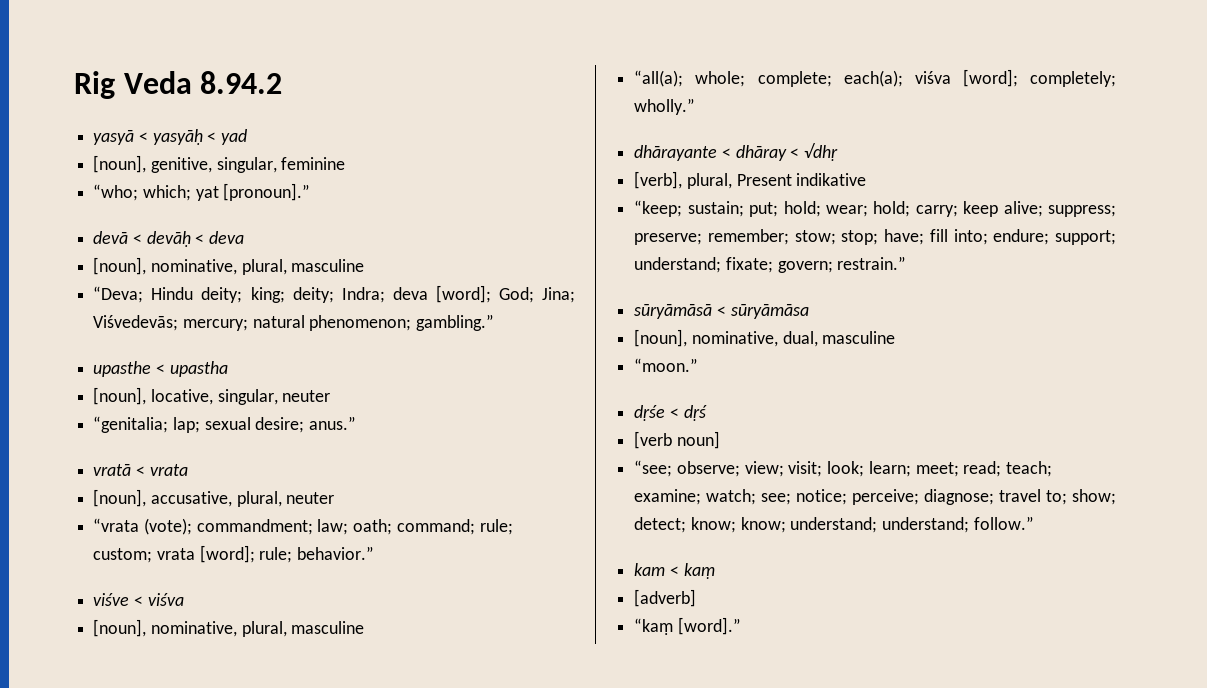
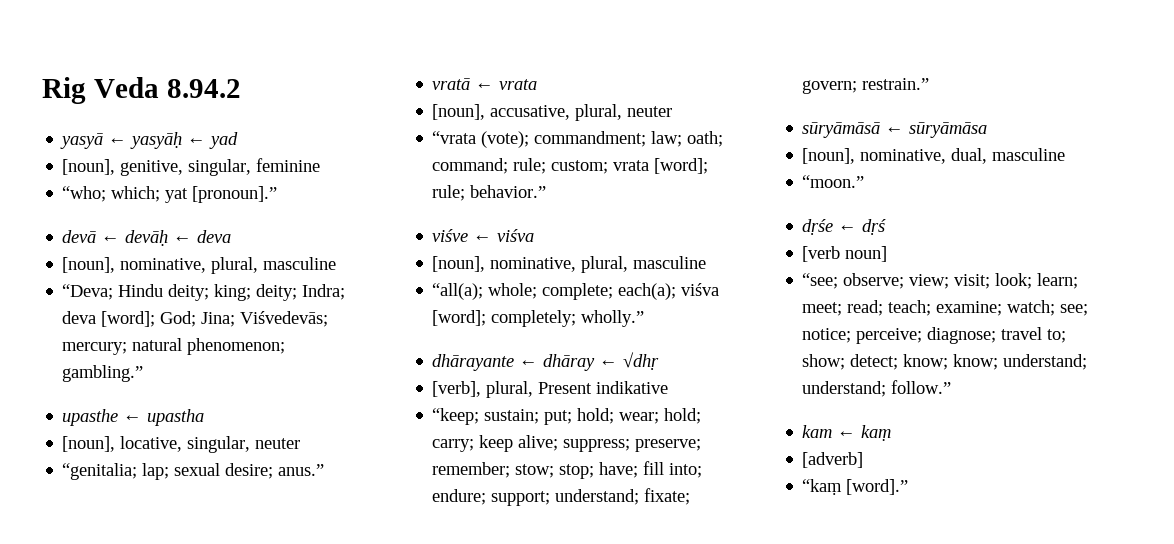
- yasyā < yasyāḥ < yad
+ yasyā ← yasyāḥ ← yad
- devā < devāḥ < deva
+ devā ← devāḥ ← deva
- upasthe < upastha
+ upasthe ← upastha
- vratā < vrata
+ vratā ← vrata
- viśve < viśva
+ viśve ← viśva
- dhārayante < dhāray < √dhṛ
+ dhārayante ← dhāray ← √dhṛ
- sūryāmāsā < sūryāmāsa
+ sūryāmāsā ← sūryāmāsa
- dṛśe < dṛś
+ dṛśe ← dṛś
- kam < kaṃ
+ kam ← kaṃ

